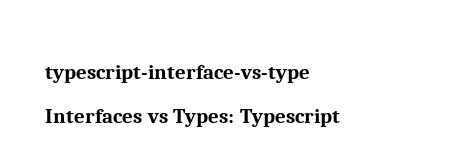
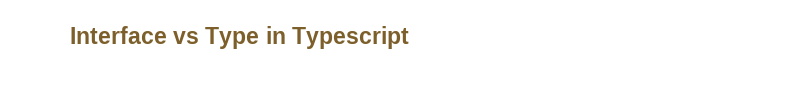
- typescript-interface-vs-type
- Interfaces vs Types: Typescript
+ Interface vs Type in Typescript

